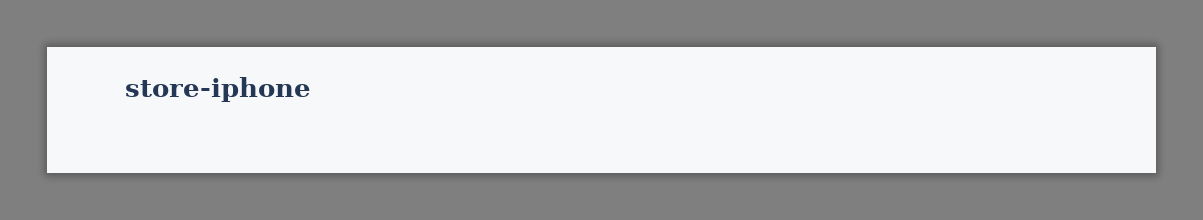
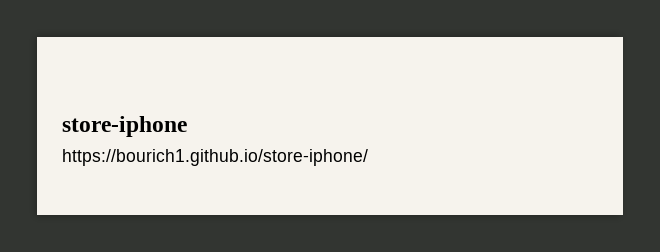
+ https://bourich1.github.io/store-iphone/

